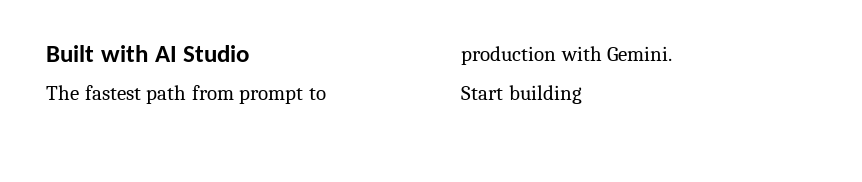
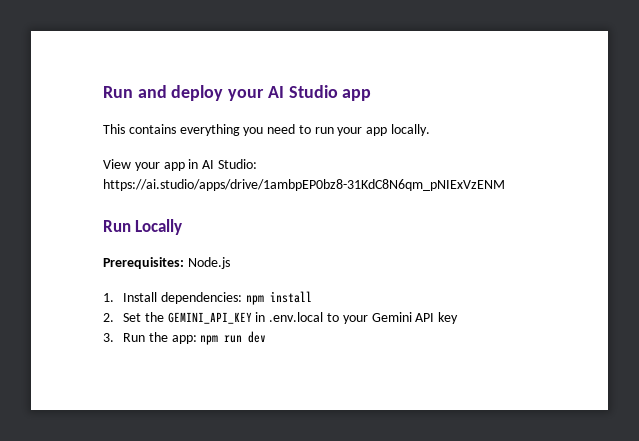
- Built with AI Studio
- The fastest path from prompt to production with Gemini.
- Start building
+ Run and deploy your AI Studio app
+ This contains everything you need to run your app locally.
+ View your app in AI Studio: https://ai.studio/apps/drive/1ambpEP0bz8-31KdC8N6qm_pNIExVzENM
+ Run Locally
+ Prerequisites: Node.js
+ 1. Install dependencies: npm install
+ 2. Set the GEMINI_API_KEY in .env.local to your Gemini API key
+ 3. Run the app: npm run dev

